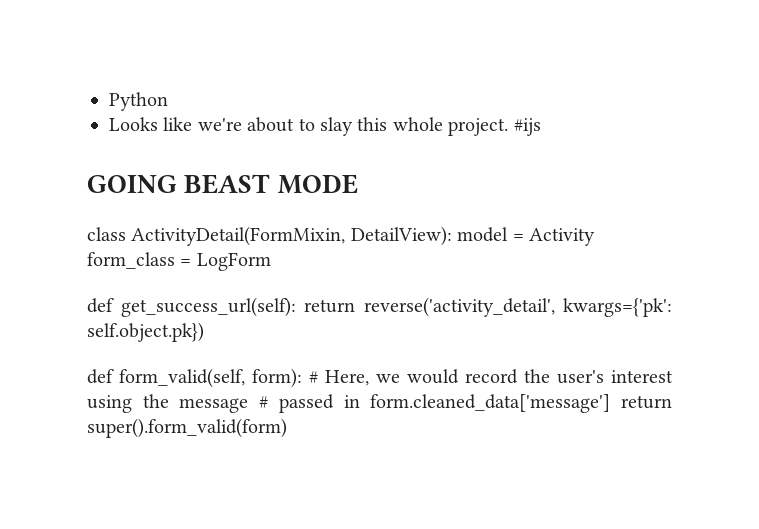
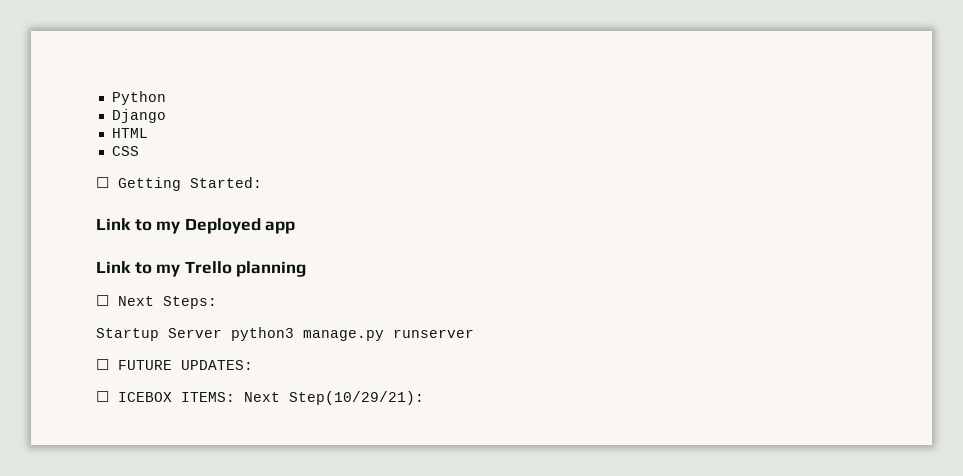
- Looks like we're about to slay this whole project. #ijs
- GOING BEAST MODE
- class ActivityDetail(FormMixin, DetailView): model = Activity form_class = LogForm
- def get_success_url(self): return reverse('activity_detail', kwargs={'pk': self.object.pk})
- def form_valid(self, form): # Here, we would record the user's interest using the message # passed in form.cleaned_data['message'] return super().form_valid(form)
+ Django
+ HTML
+ CSS
+ ☐ Getting Started:
+ Link to my Deployed app
+ Link to my Trello planning
+ ☐ Next Steps:
+ Startup Server python3 manage.py runserver
+ ☐ FUTURE UPDATES:
+ ☐ ICEBOX ITEMS: Next Step(10/29/21):

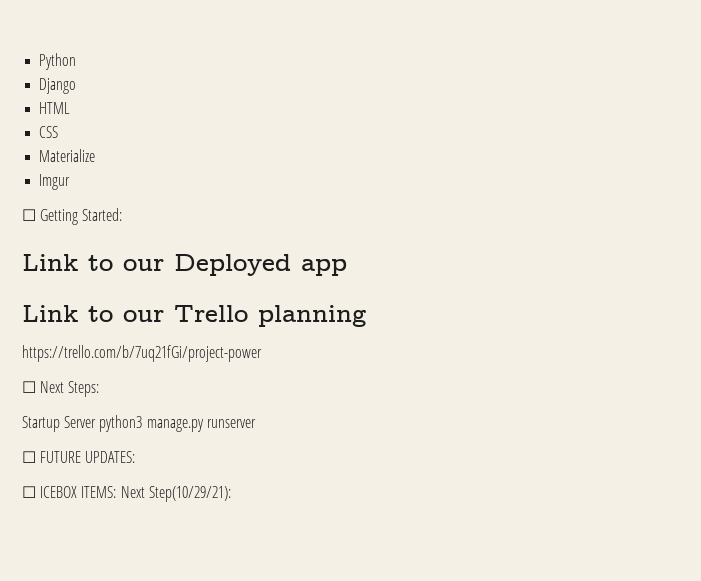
+ Materialize
+ Imgur
- Link to my Deployed app
+ Link to our Deployed app
- Link to my Trello planning
+ Link to our Trello planning
+ https://trello.com/b/7uq21fGi/project-power

